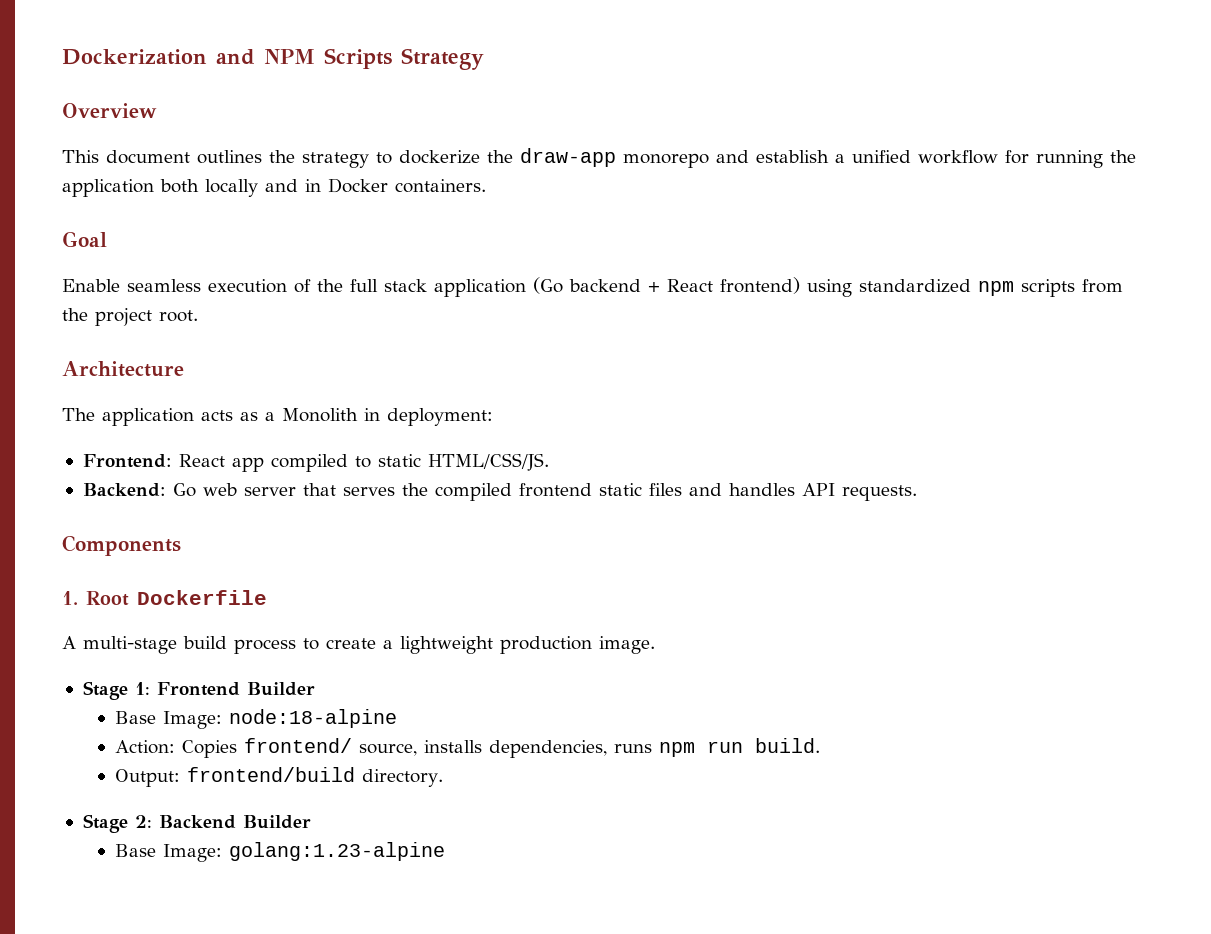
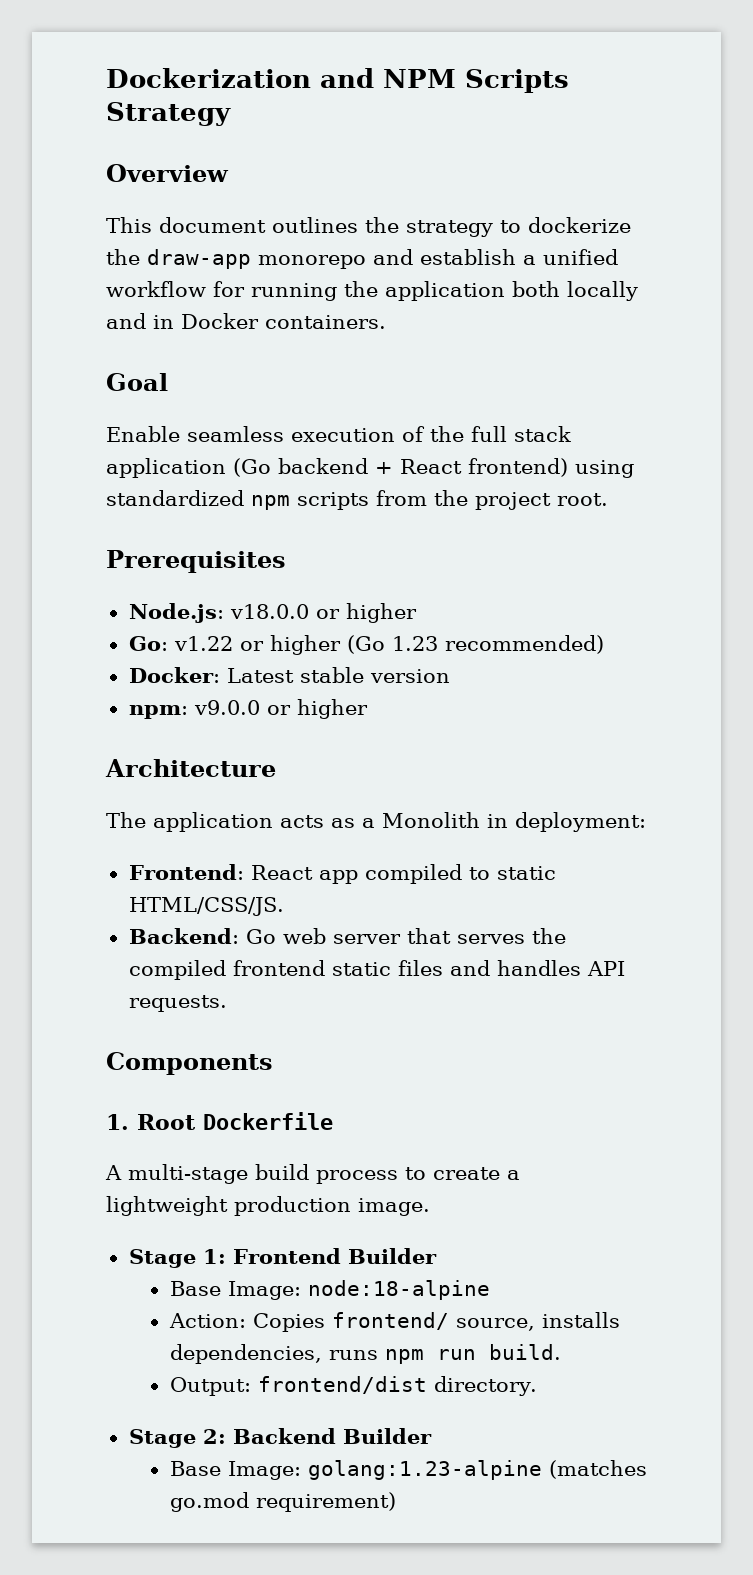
+ Prerequisites
+ Node.js: v18.0.0 or higher
+ Go: v1.22 or higher (Go 1.23 recommended)
+ Docker: Latest stable version
+ npm: v9.0.0 or higher
- Output: frontend/build directory.
+ Output: frontend/dist directory.
- Base Image: golang:1.23-alpine
+ Base Image: golang:1.23-alpine (matches go.mod requirement)

